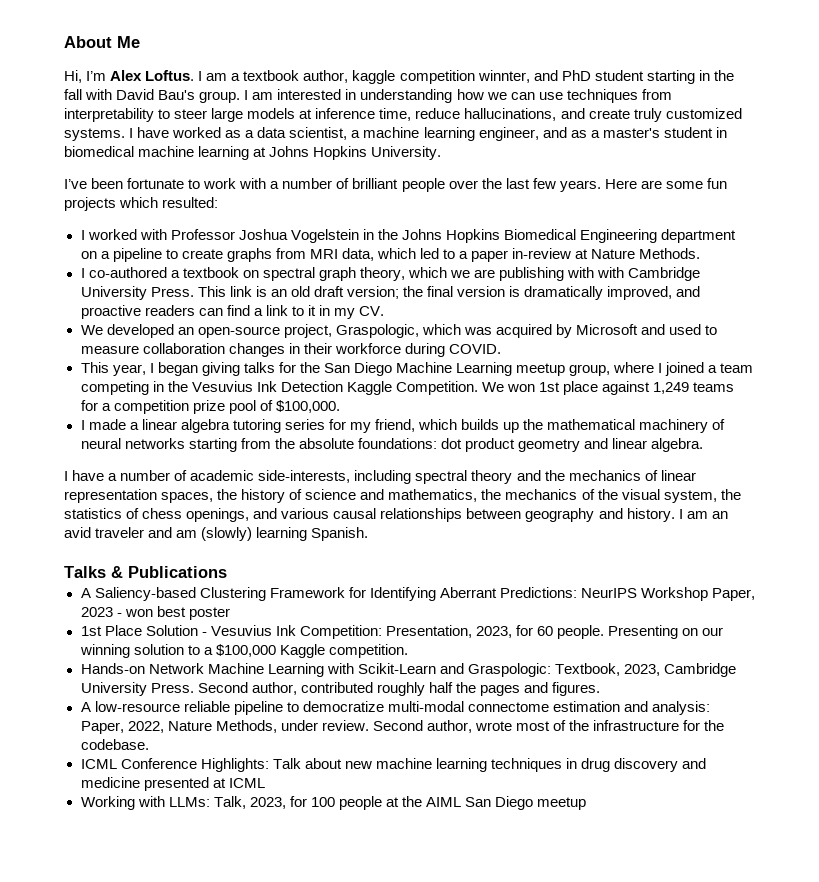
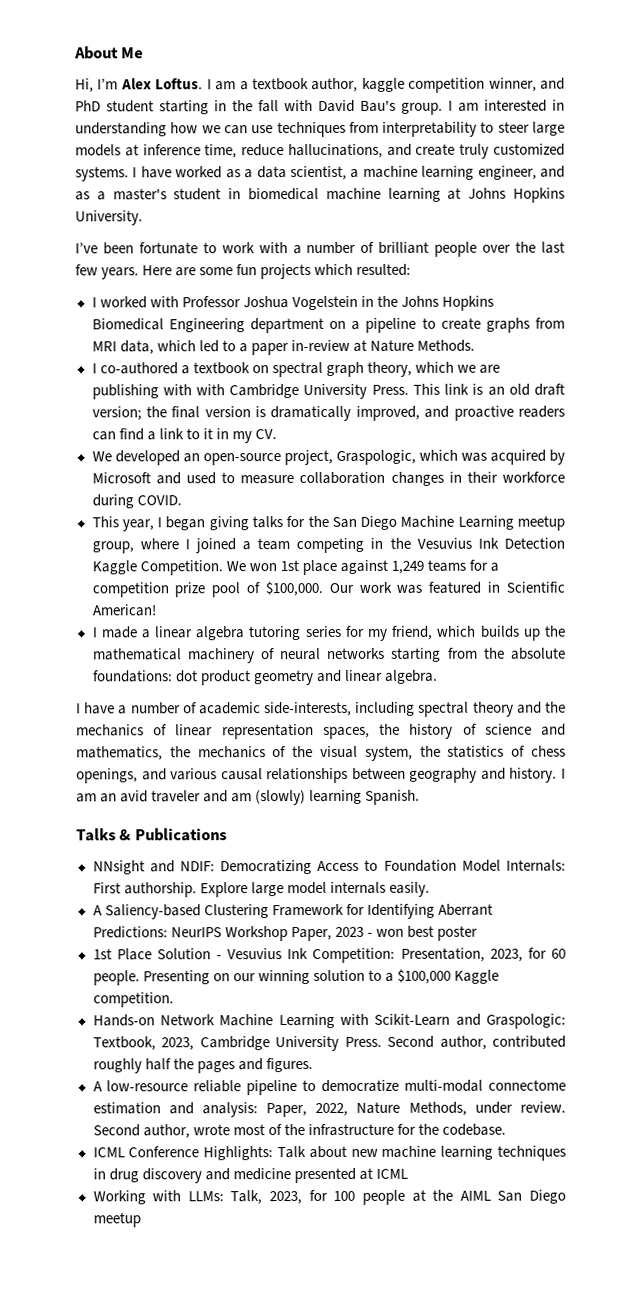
- I am a textbook author, kaggle competition winnter, and PhD student starting in the fall with David Bau's group.
+ I am a textbook author, kaggle competition winner, and PhD student starting in the fall with David Bau's group.
+ Our work was featured in Scientific American!
+ NNsight and NDIF: Democratizing Access to Foundation Model Internals: First authorship. Explore large model internals easily.

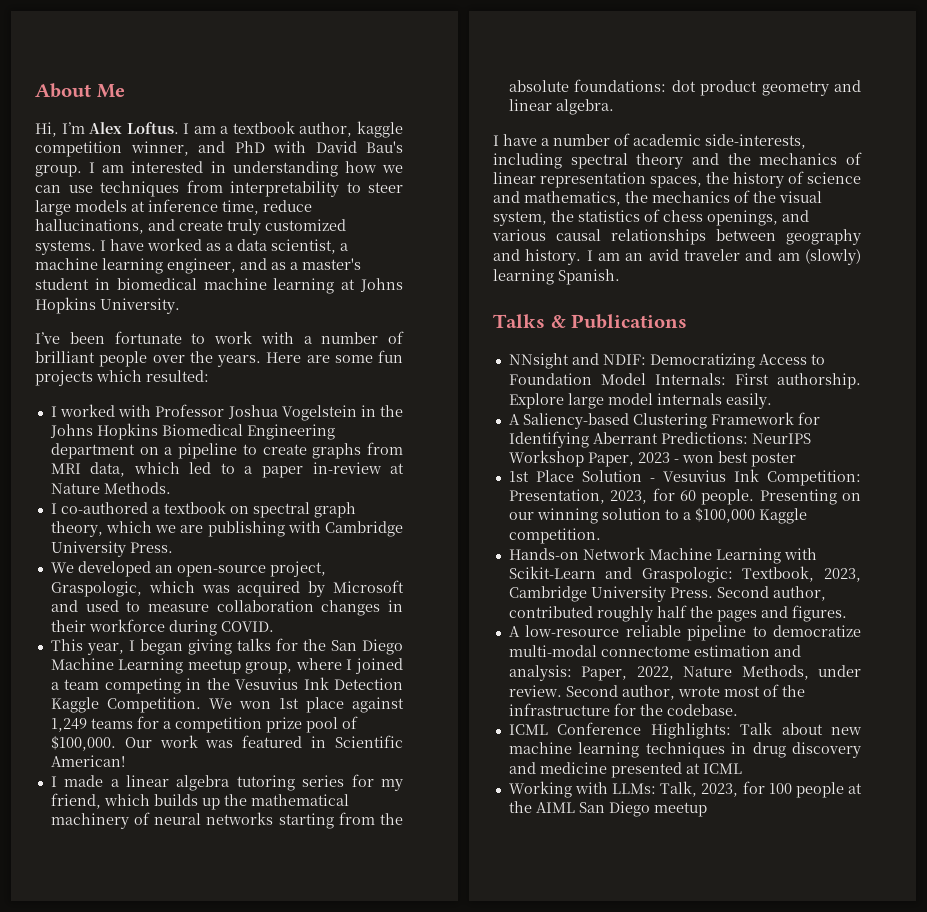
- I am a textbook author, kaggle competition winner, and PhD student starting in the fall with David Bau's group.
+ I am a textbook author, kaggle competition winner, and PhD with David Bau's group.
- I’ve been fortunate to work with a number of brilliant people over the last few years.
+ I’ve been fortunate to work with a number of brilliant people over the years.
- I co-authored a textbook on spectral graph theory, which we are publishing with with Cambridge University Press. This link is an old draft version; the final version is dramatically improved, and proactive readers can find a link to it in my CV.
+ I co-authored a textbook on spectral graph theory, which we are publishing with Cambridge University Press.

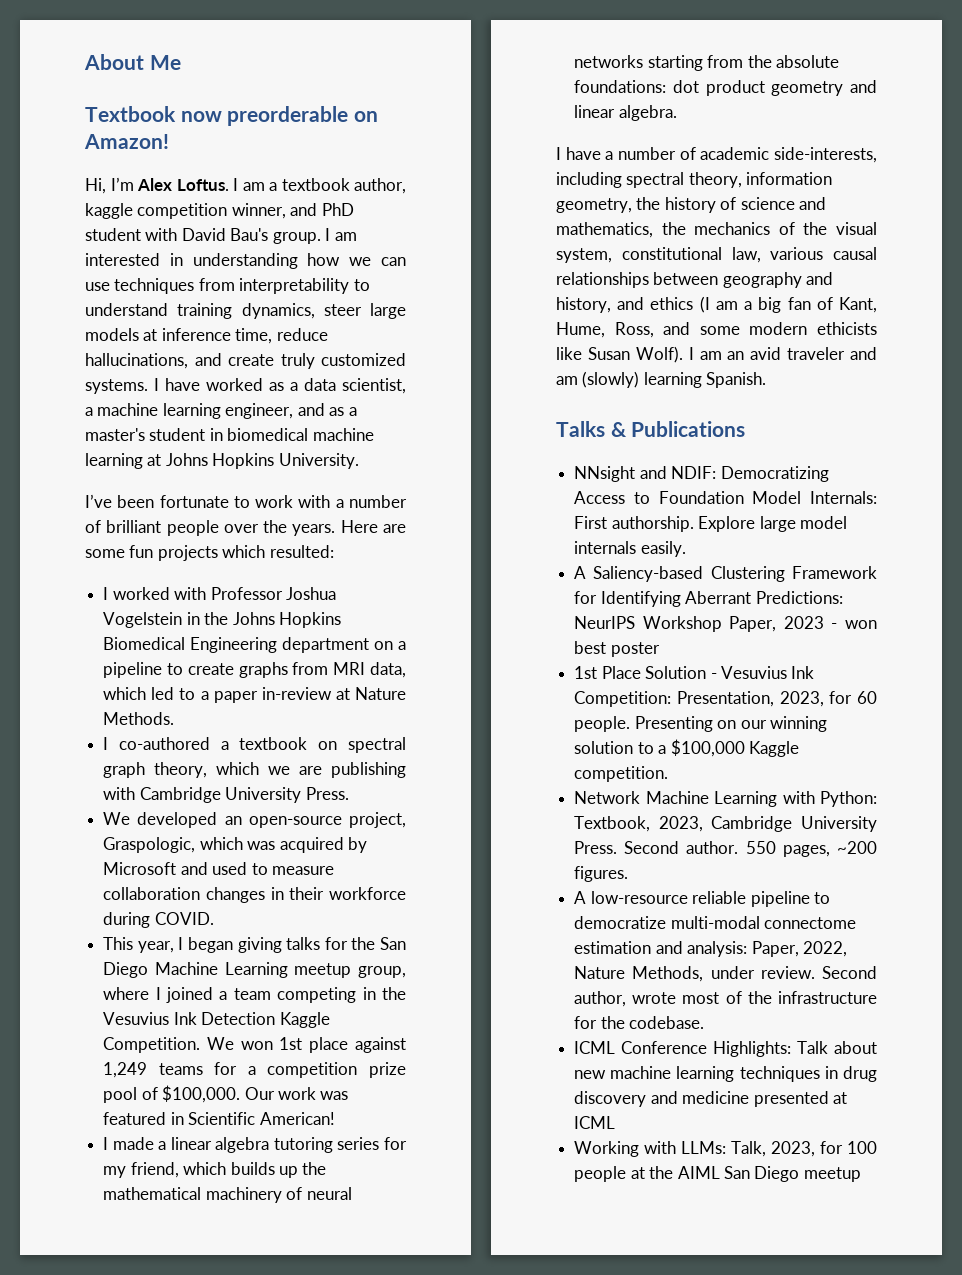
+ Textbook now preorderable on Amazon!
- I am a textbook author, kaggle competition winner, and PhD with David Bau's group.
+ I am a textbook author, kaggle competition winner, and PhD student with David Bau's group.
- I am interested in understanding how we can use techniques from interpretability to steer large models at inference time, reduce hallucinations, and create truly customized systems.
+ I am interested in understanding how we can use techniques from interpretability to understand training dynamics, steer large models at inference time, reduce hallucinations, and create truly customized systems.
- I have a number of academic side-interests, including spectral theory and the mechanics of linear representation spaces, the history of science and mathematics, the mechanics of the visual system, the statistics of chess openings, and various causal relationships between geography and history.
+ I have a number of academic side-interests, including spectral theory, information geometry, the history of science and mathematics, the mechanics of the visual system, constitutional law, various causal relationships between geography and history, and ethics (I am a big fan of Kant, Hume, Ross, and some modern ethicists like Susan Wolf).
- Hands-on Network Machine Learning with Scikit-Learn and Graspologic: Textbook, 2023, Cambridge University Press.
+ Network Machine Learning with Python: Textbook, 2023, Cambridge University Press.
- Second author, contributed roughly half the pages and figures.
+ Second author. 550 pages, ~200 figures.

